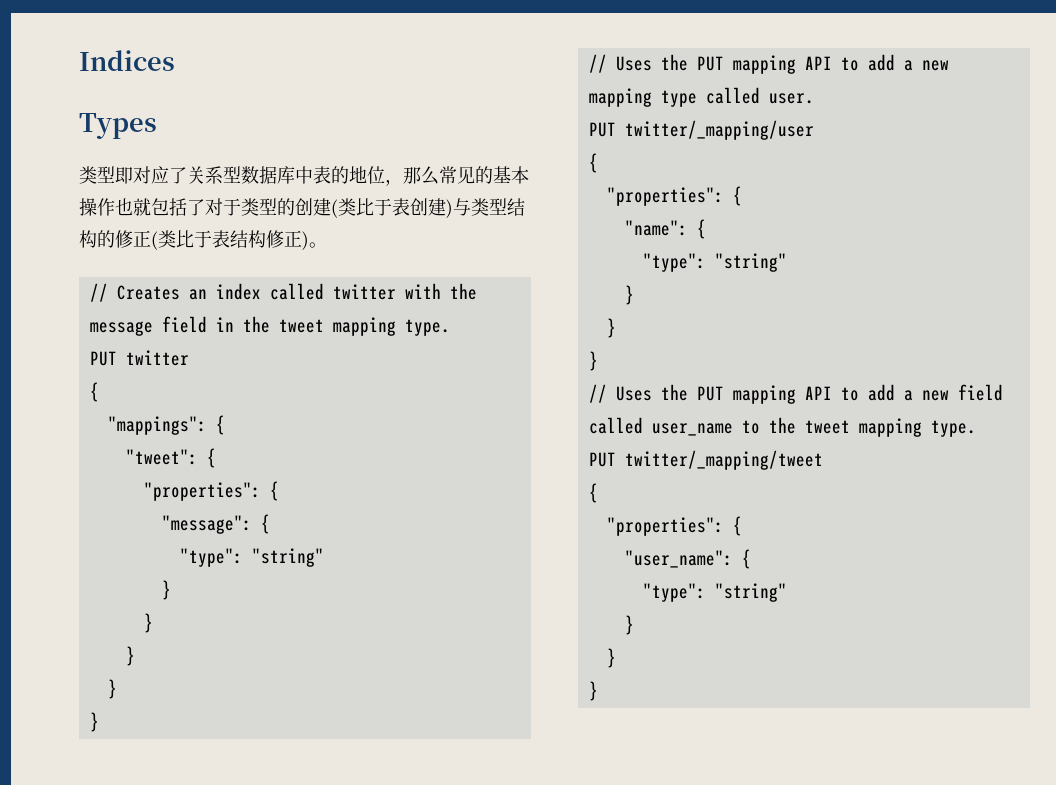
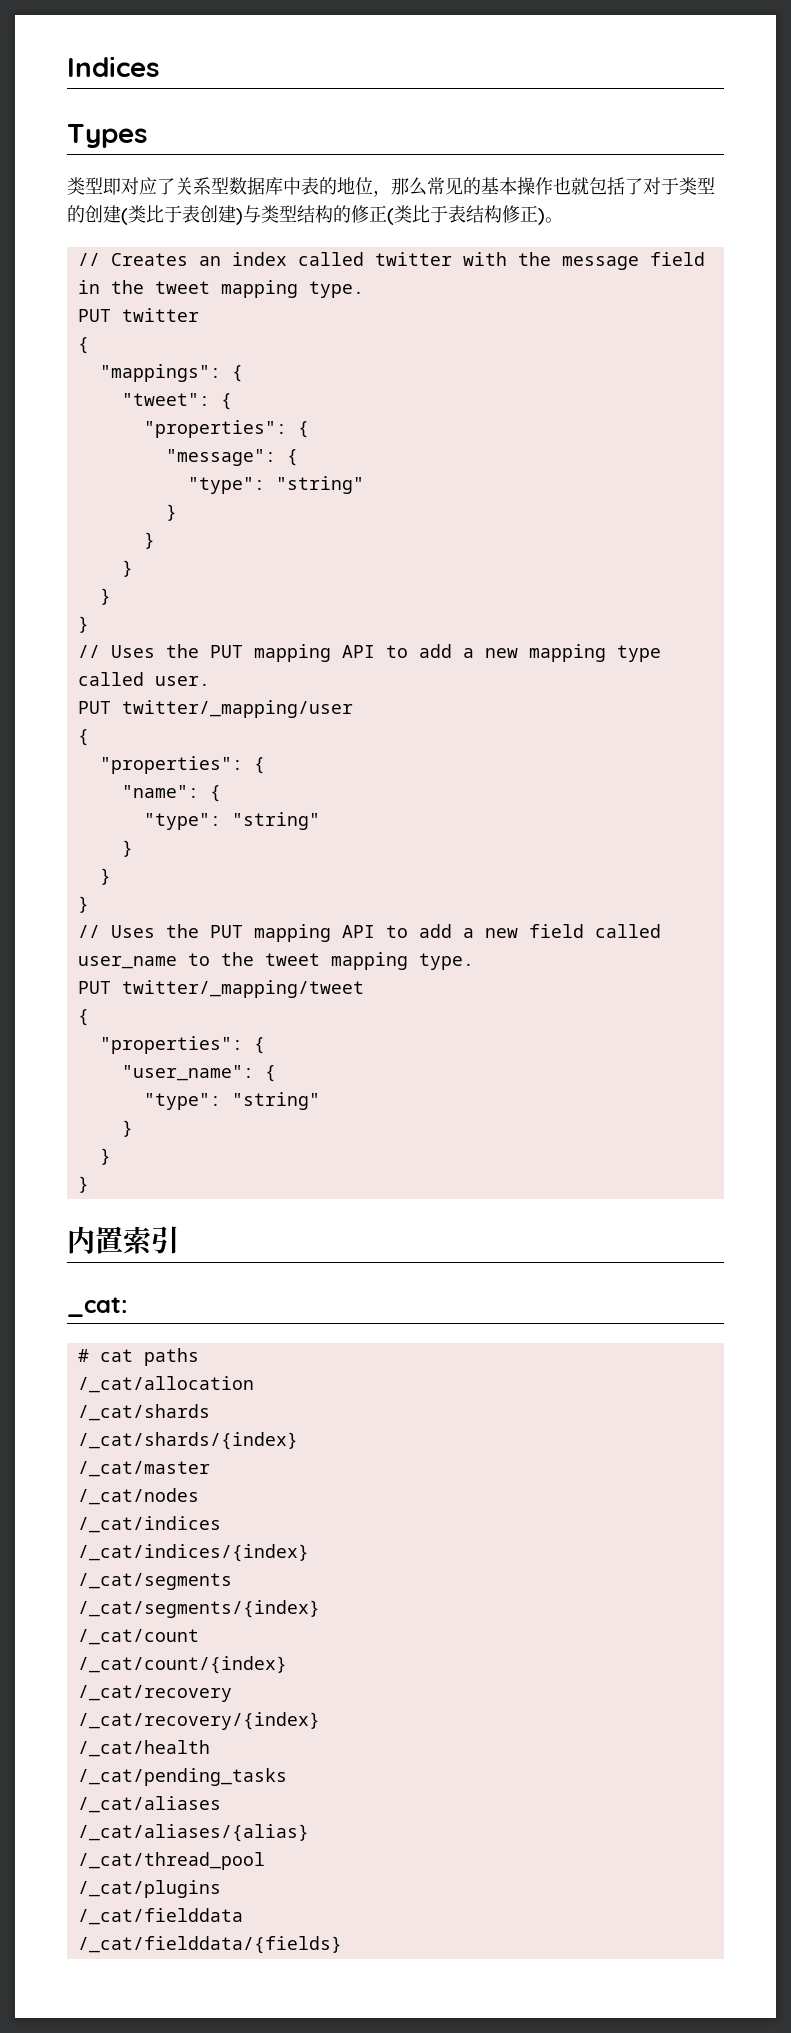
+ 内置索引
+ _cat:
+ # cat paths
+ /_cat/allocation
+ /_cat/shards
+ /_cat/shards/{index}
+ /_cat/master
+ /_cat/nodes
+ /_cat/indices
+ /_cat/indices/{index}
+ /_cat/segments
+ /_cat/segments/{index}
+ /_cat/count
+ /_cat/count/{index}
+ /_cat/recovery
+ /_cat/recovery/{index}
+ /_cat/health
+ /_cat/pending_tasks
+ /_cat/aliases
+ /_cat/aliases/{alias}
+ /_cat/thread_pool
+ /_cat/plugins
+ /_cat/fielddata
+ /_cat/fielddata/{fields}

